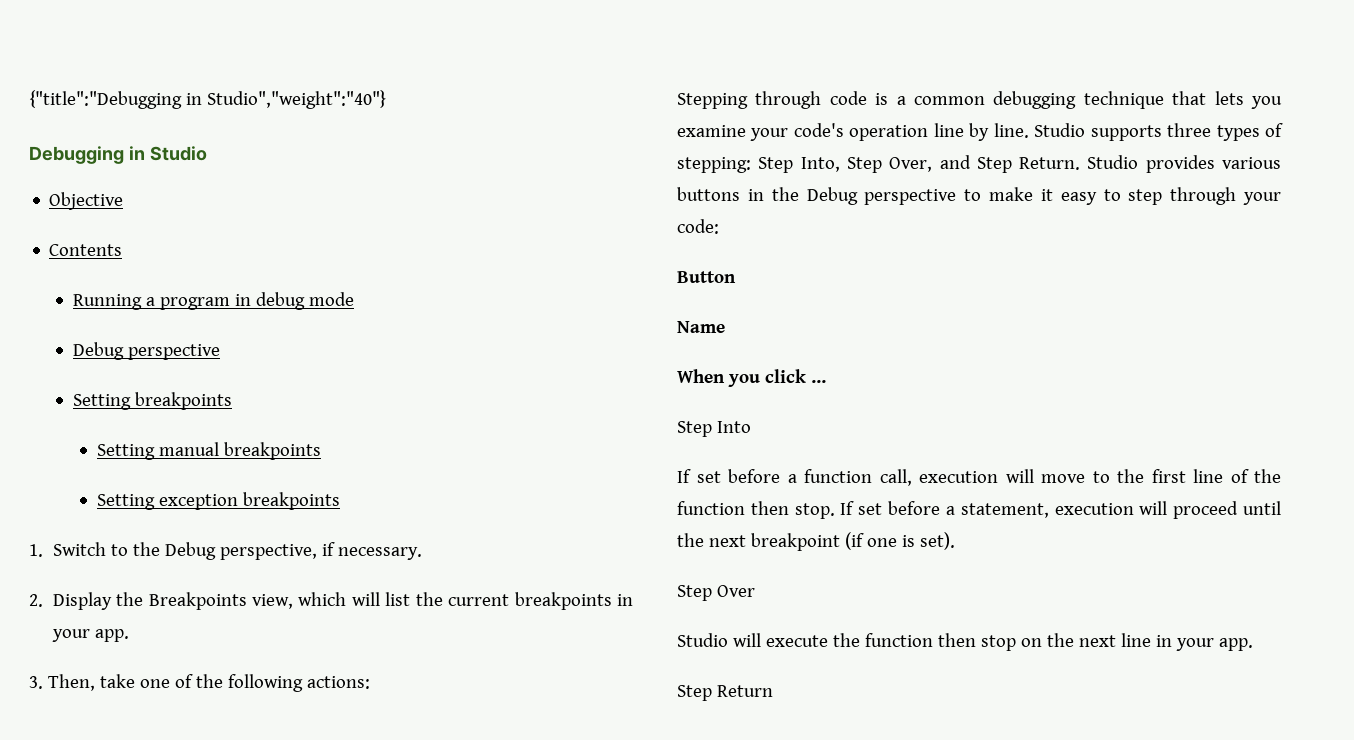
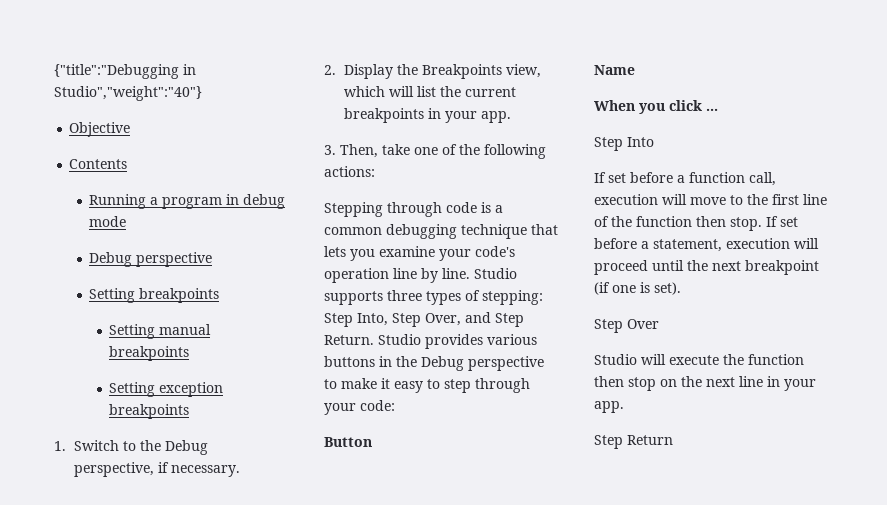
- Debugging in Studio

